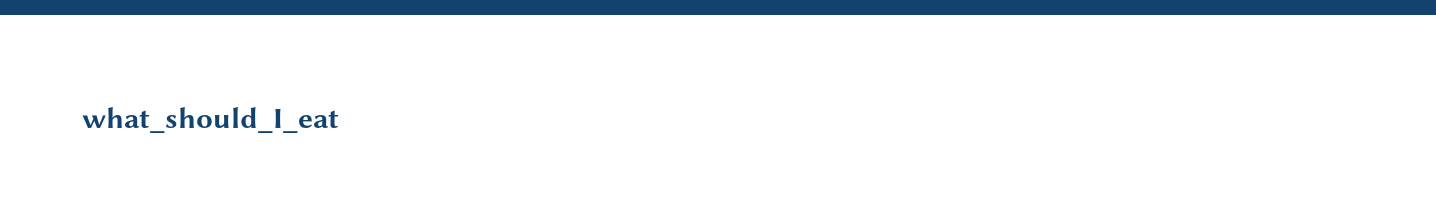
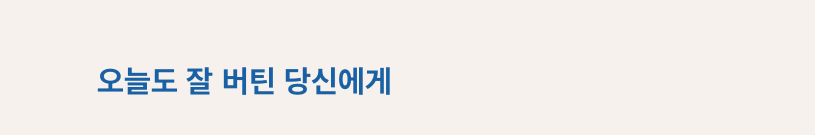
- what_should_I_eat
+ 오늘도 잘 버틴 당신에게

